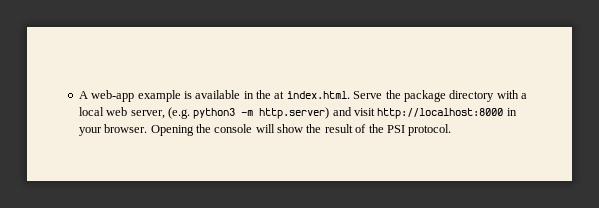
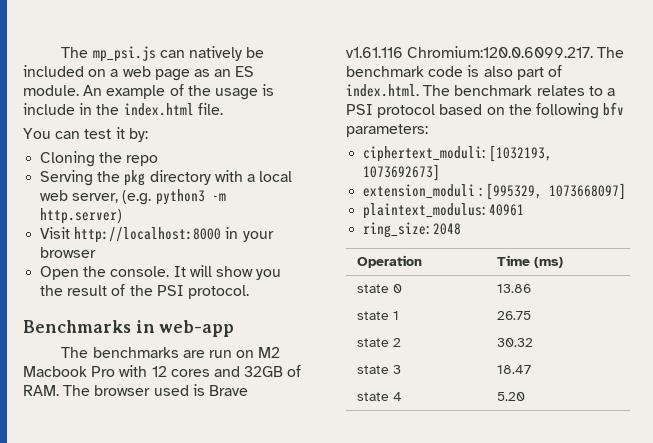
- A web-app example is available in the at index.html. Serve the package directory with a local web server, (e.g. python3 -m http.server) and visit http://localhost:8000 in your browser. Opening the console will show the result of the PSI protocol.
+ The mp_psi.js can natively be included on a web page as an ES module. An example of the usage is include in the index.html file.
+ You can test it by:
+ Cloning the repo
+ Serving the pkg directory with a local web server, (e.g. python3 -m http.server)
+ Visit http://localhost:8000 in your browser
+ Open the console. It will show you the result of the PSI protocol.
+ Benchmarks in web-app
+ The benchmarks are run on M2 Macbook Pro with 12 cores and 32GB of RAM. The browser used is Brave v1.61.116 Chromium:120.0.6099.217. The benchmark code is also part of index.html. The benchmark relates to a PSI protocol based on the following bfv parameters:
+ ciphertext_moduli: [1032193, 1073692673]
+ extension_moduli : [995329, 1073668097]
+ plaintext_modulus: 40961
+ ring_size: 2048
+ Operation | Time (ms)
+ state 0 | 13.86
+ state 1 | 26.75
+ state 2 | 30.32
+ state 3 | 18.47
+ state 4 | 5.20

